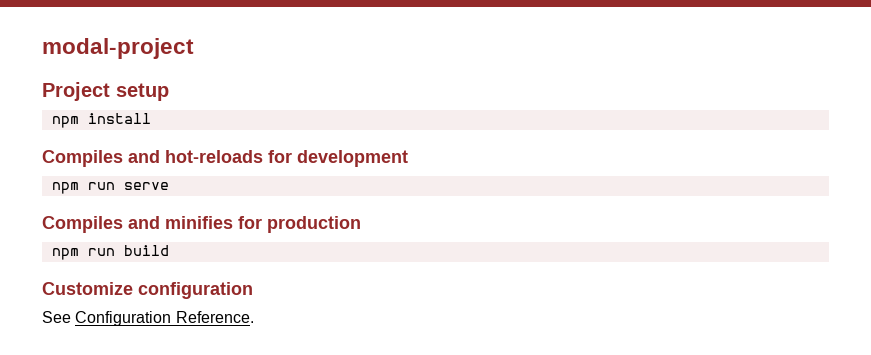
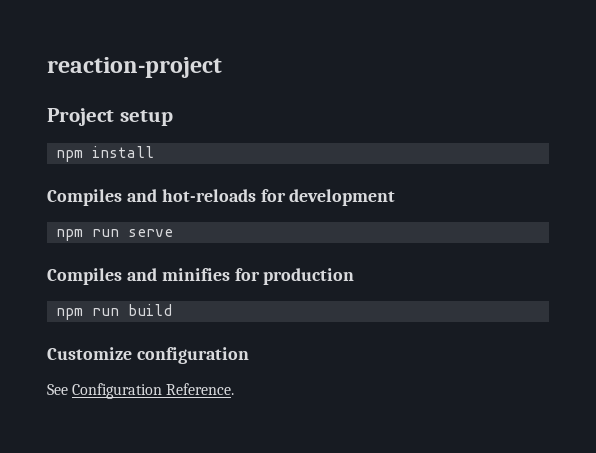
- modal-project
+ reaction-project

